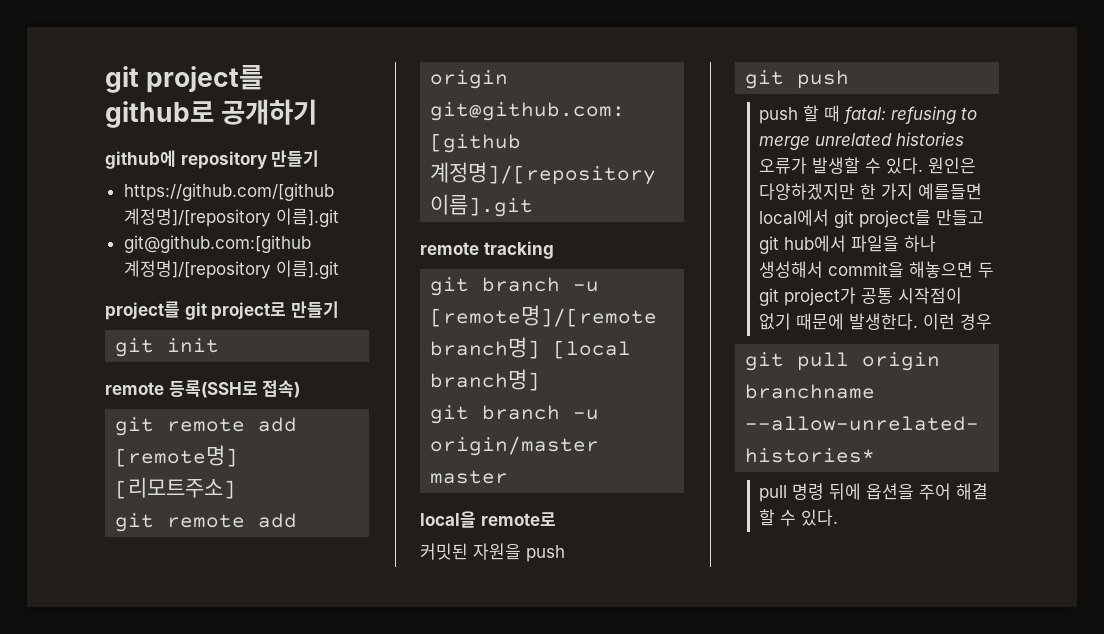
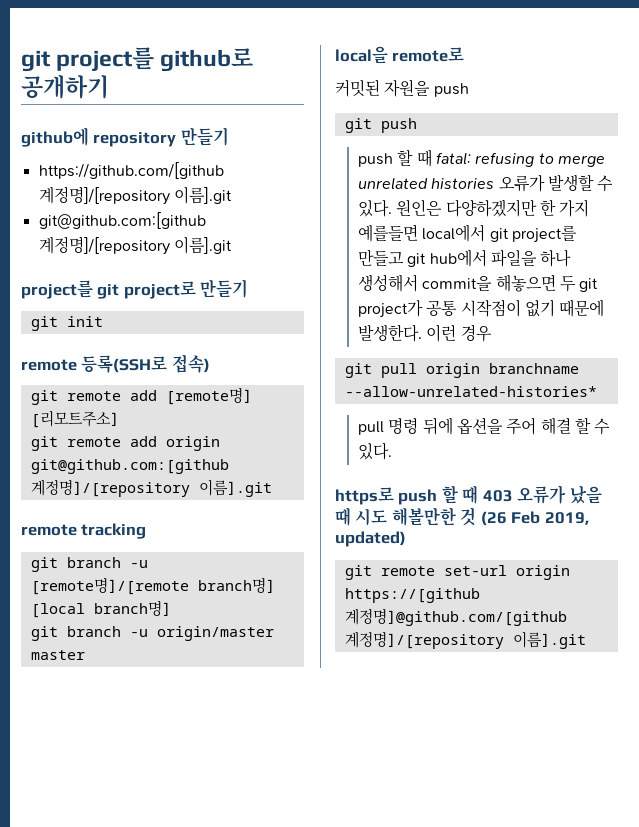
+ https로 push 할 때 403 오류가 났을 때 시도 해볼만한 것 (26 Feb 2019, updated)
+ git remote set-url origin https://[github 계정명]@github.com/[github 계정명]/[repository 이름].git

